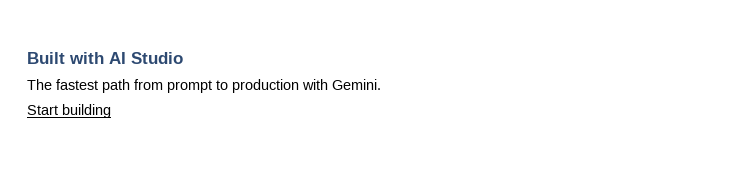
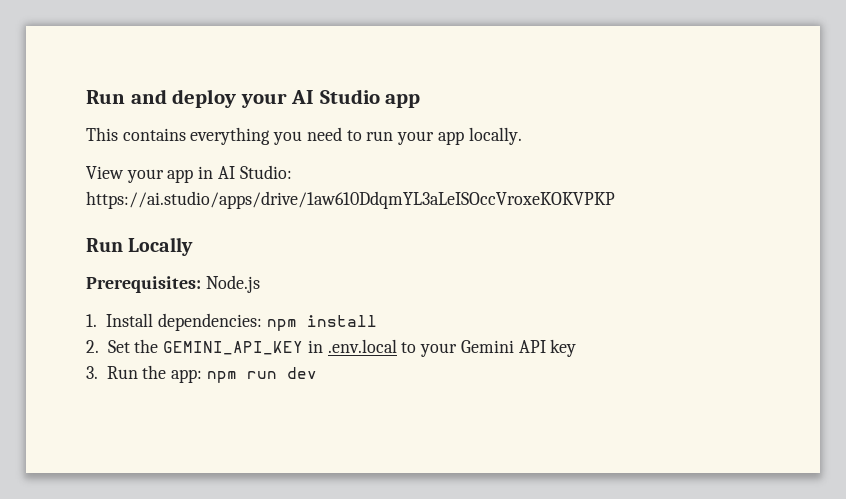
- Built with AI Studio
- The fastest path from prompt to production with Gemini.
- Start building
+ Run and deploy your AI Studio app
+ This contains everything you need to run your app locally.
+ View your app in AI Studio: https://ai.studio/apps/drive/1aw610DdqmYL3aLeISOccVroxeKOKVPKP
+ Run Locally
+ Prerequisites: Node.js
+ 1. Install dependencies: npm install
+ 2. Set the GEMINI_API_KEY in .env.local to your Gemini API key
+ 3. Run the app: npm run dev

